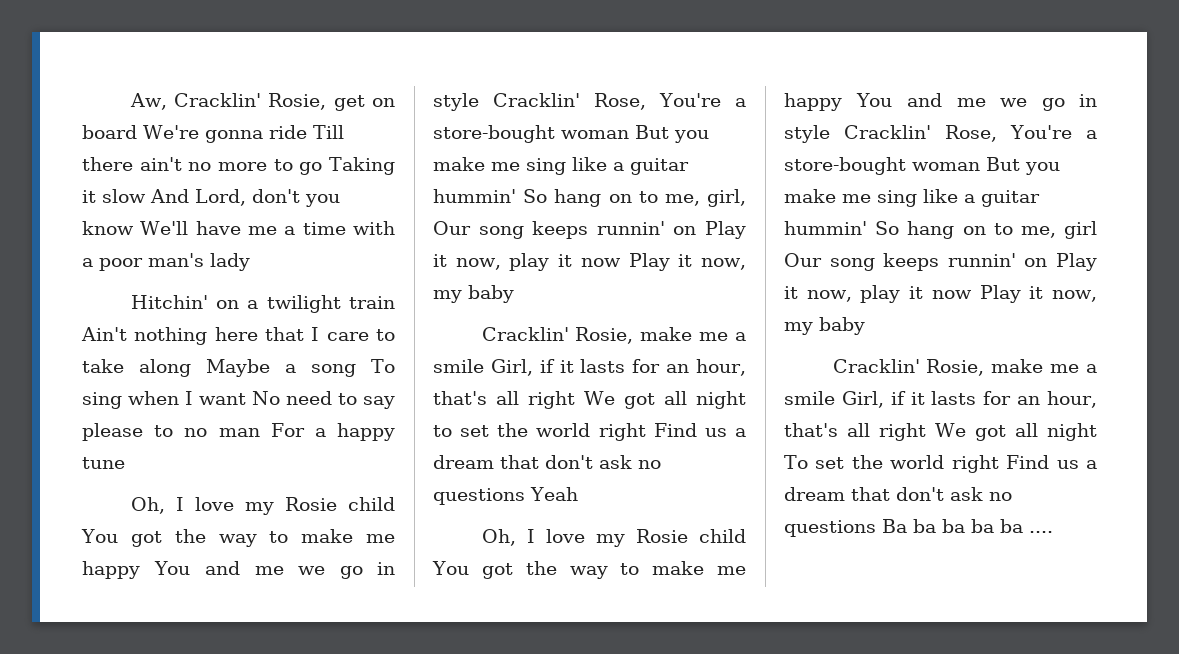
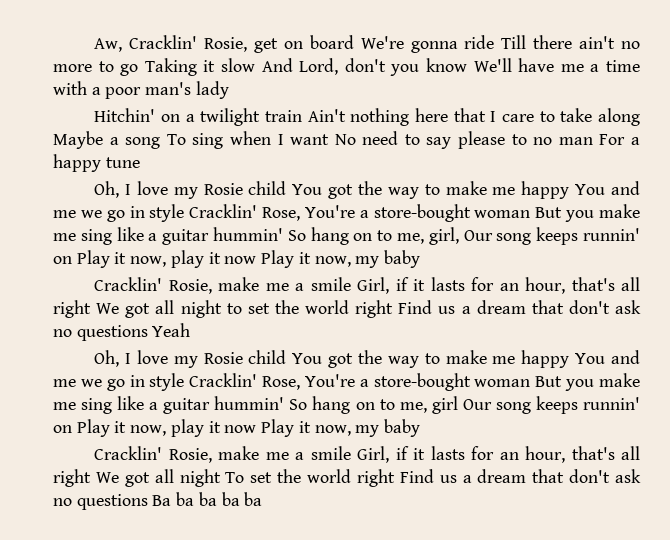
- Cracklin' Rosie, make me a smile Girl, if it lasts for an hour, that's all right We got all night To set the world right Find us a dream that don't ask no questions Ba ba ba ba ba ....
+ Cracklin' Rosie, make me a smile Girl, if it lasts for an hour, that's all right We got all night To set the world right Find us a dream that don't ask no questions Ba ba ba ba ba

